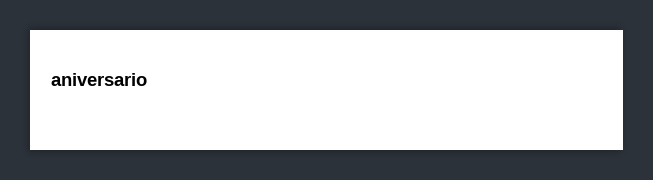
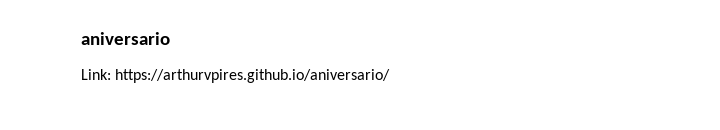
+ Link: https://arthurvpires.github.io/aniversario/

